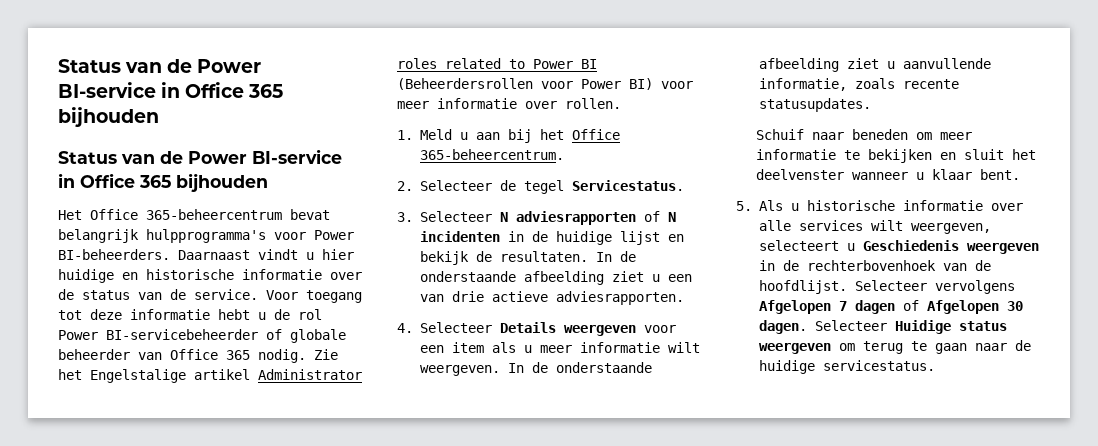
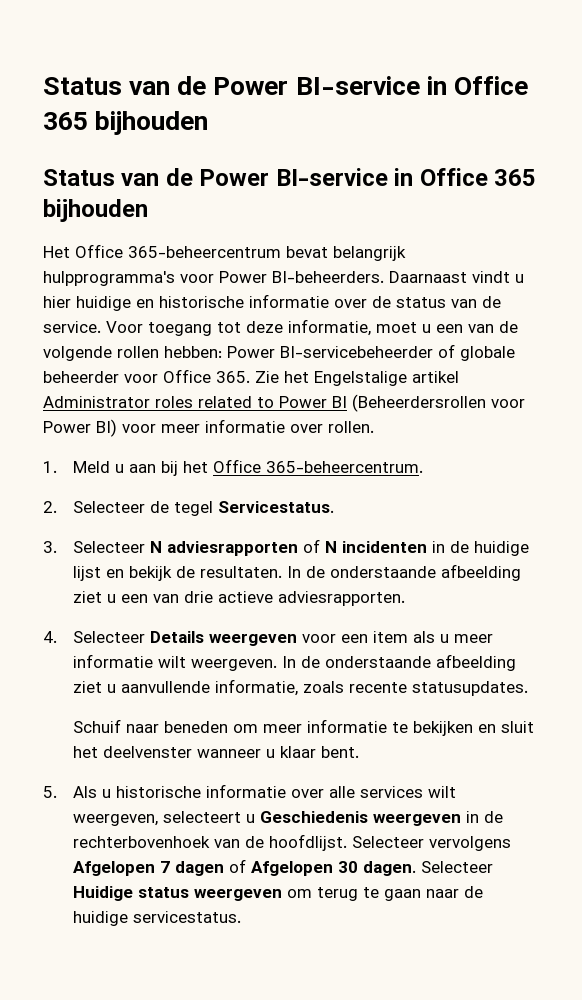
- Voor toegang tot deze informatie hebt u de rol Power BI-servicebeheerder of globale beheerder van Office 365 nodig. Zie het Engelstalige artikel Administrator roles related to Power BI (Beheerdersrollen voor Power BI) voor meer informatie over rollen.
+ Voor toegang tot deze informatie, moet u een van de volgende rollen hebben: Power BI-servicebeheerder of globale beheerder voor Office 365. Zie het Engelstalige artikel Administrator roles related to Power BI (Beheerdersrollen voor Power BI) voor meer informatie over rollen.

